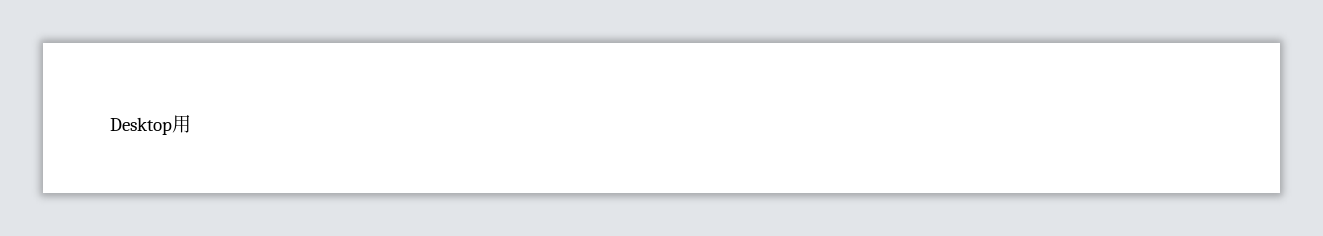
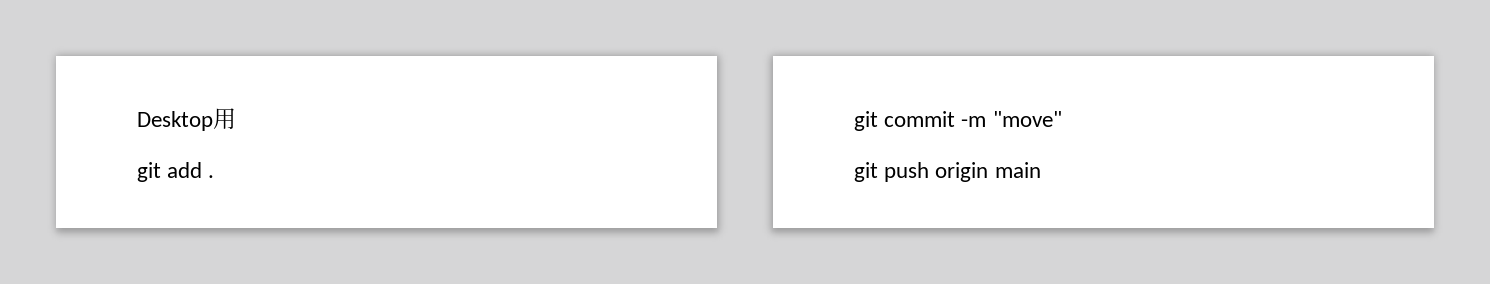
+ git add .
+ git commit -m "move"
+ git push origin main

